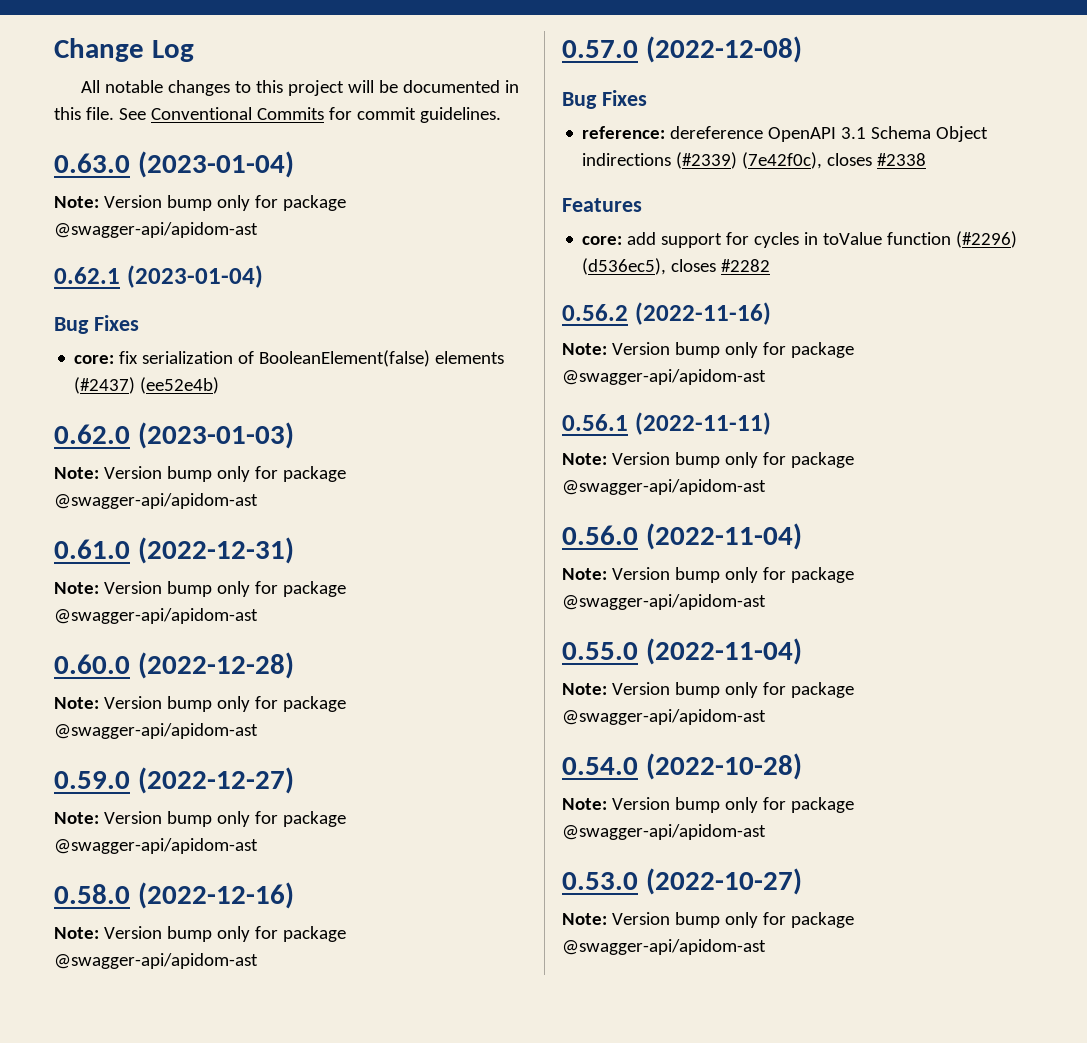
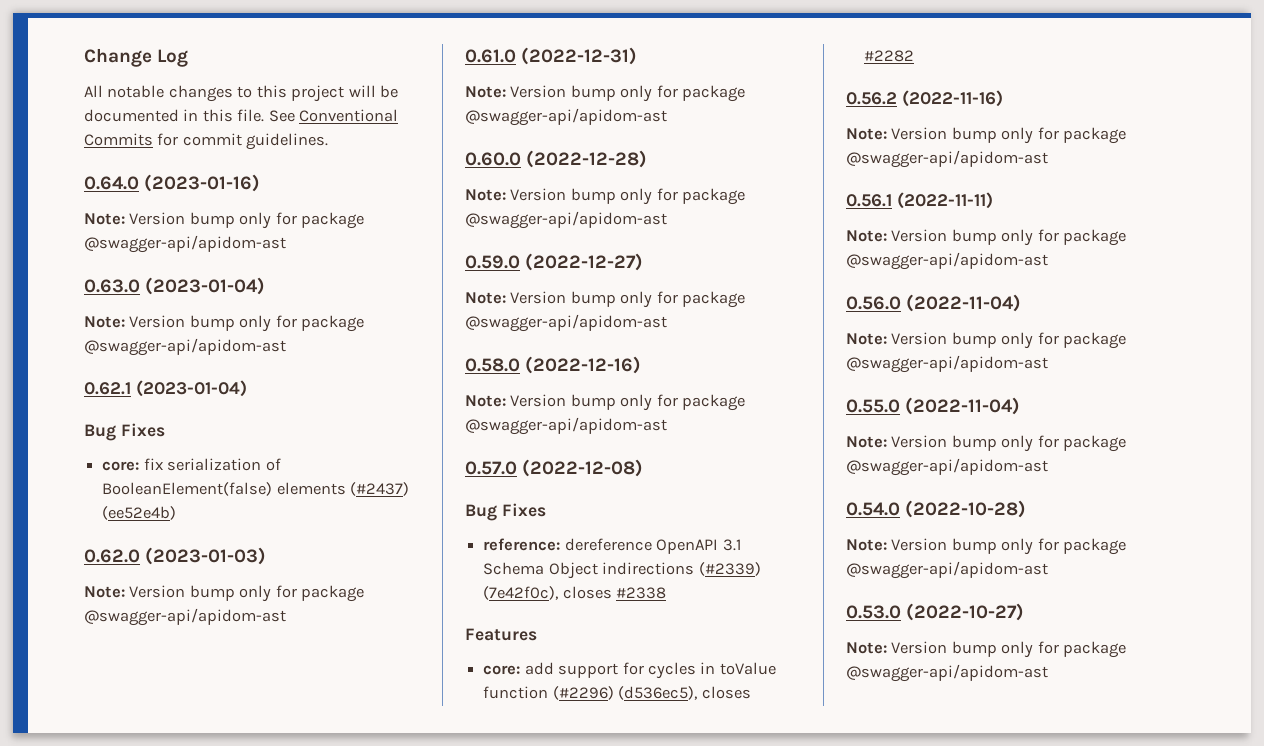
+ 0.64.0 (2023-01-16)
+ Note: Version bump only for package @swagger-api/apidom-ast

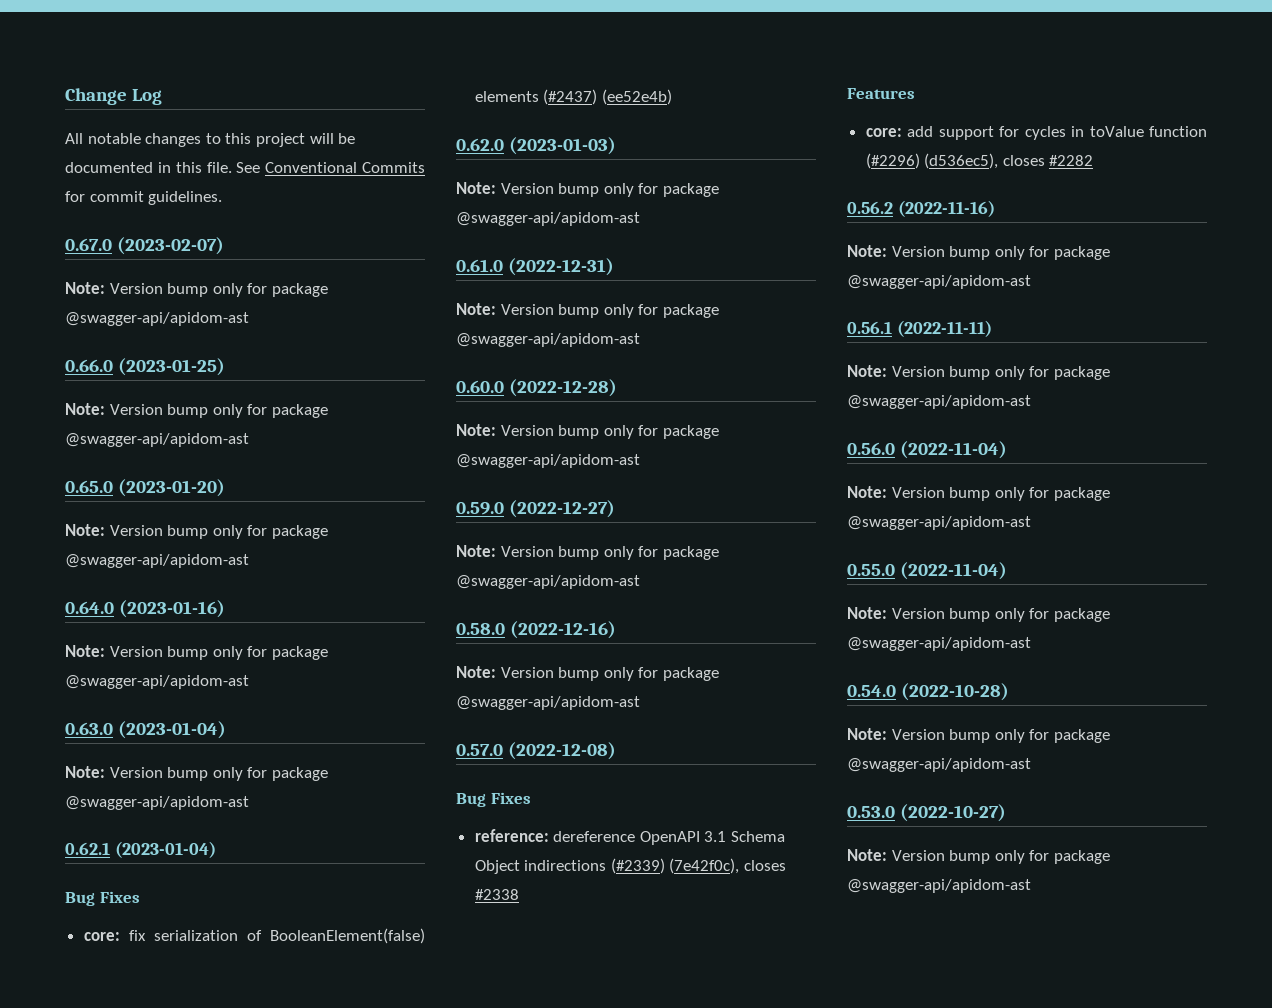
+ 0.67.0 (2023-02-07)
+ Note: Version bump only for package @swagger-api/apidom-ast
+ 0.66.0 (2023-01-25)
+ Note: Version bump only for package @swagger-api/apidom-ast
+ 0.65.0 (2023-01-20)
+ Note: Version bump only for package @swagger-api/apidom-ast

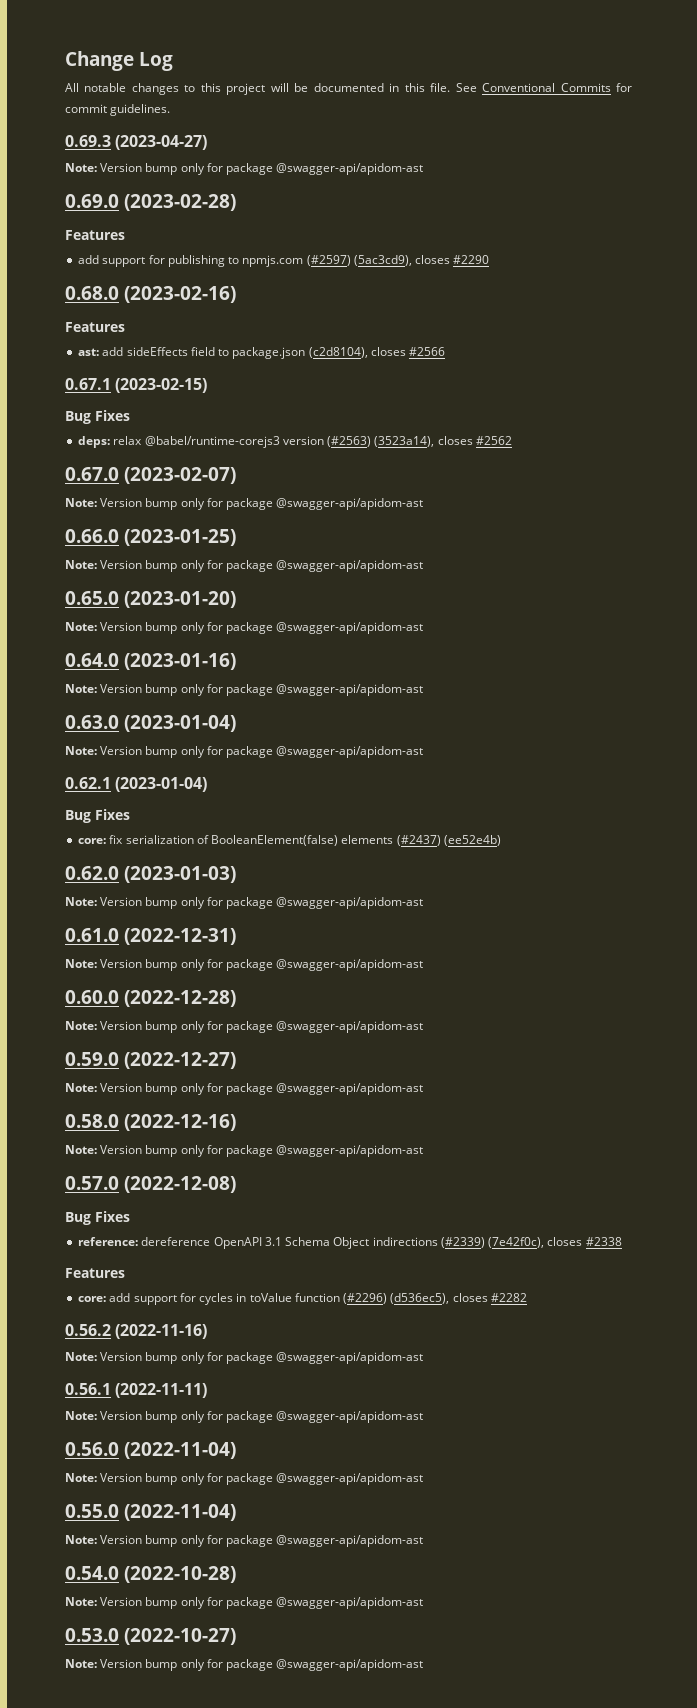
+ 0.69.3 (2023-04-27)
+ Note: Version bump only for package @swagger-api/apidom-ast
+ 0.69.0 (2023-02-28)
+ Features
+ add support for publishing to npmjs.com (#2597) (5ac3cd9), closes #2290
+ 0.68.0 (2023-02-16)
+ Features
+ ast: add sideEffects field to package.json (c2d8104), closes #2566
+ 0.67.1 (2023-02-15)
+ Bug Fixes
+ deps: relax @babel/runtime-corejs3 version (#2563) (3523a14), closes #2562

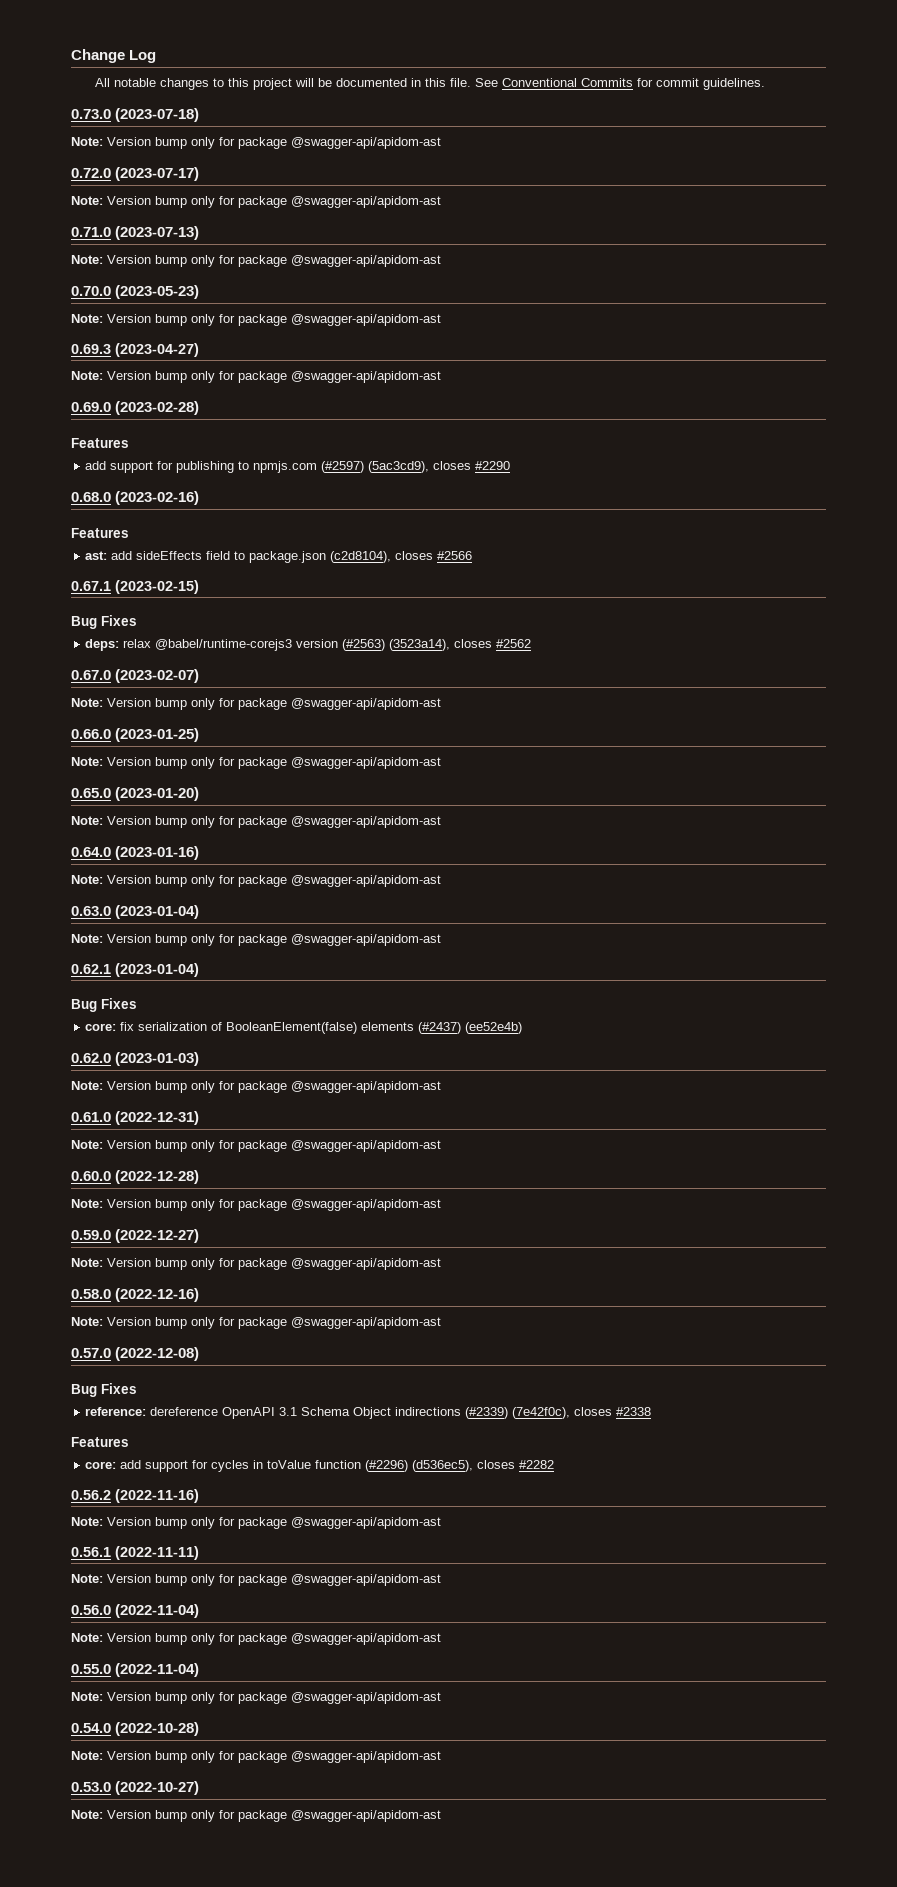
+ 0.73.0 (2023-07-18)
+ Note: Version bump only for package @swagger-api/apidom-ast
+ 0.72.0 (2023-07-17)
+ Note: Version bump only for package @swagger-api/apidom-ast
+ 0.71.0 (2023-07-13)
+ Note: Version bump only for package @swagger-api/apidom-ast
+ 0.70.0 (2023-05-23)
+ Note: Version bump only for package @swagger-api/apidom-ast

